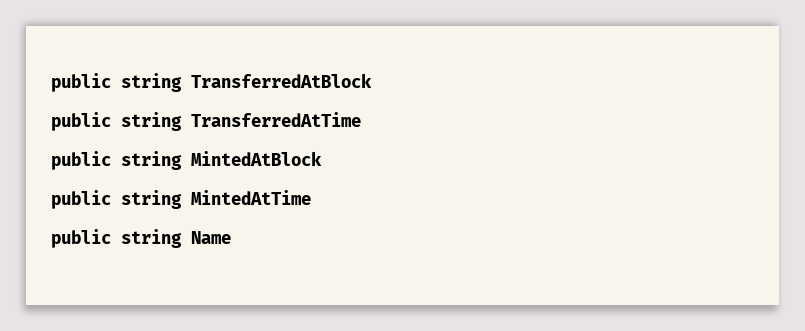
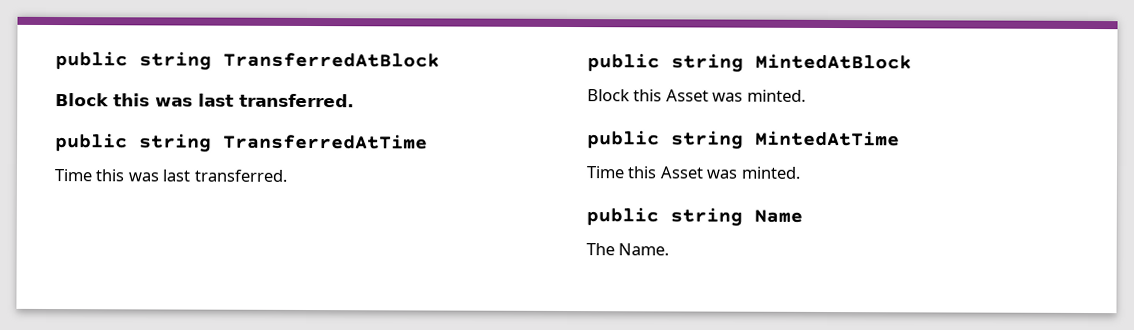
+ Block this was last transferred.
  public string TransferredAtTime
+ Time this was last transferred.
  public string MintedAtBlock
+ Block this Asset was minted.
  public string MintedAtTime
+ Time this Asset was minted.
+ The Name.

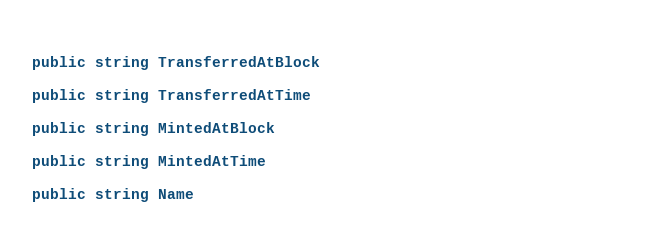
- Block this was last transferred.
  public string TransferredAtTime
- Time this was last transferred.
  public string MintedAtBlock
- Block this Asset was minted.
  public string MintedAtTime
- Time this Asset was minted.
- The Name.

